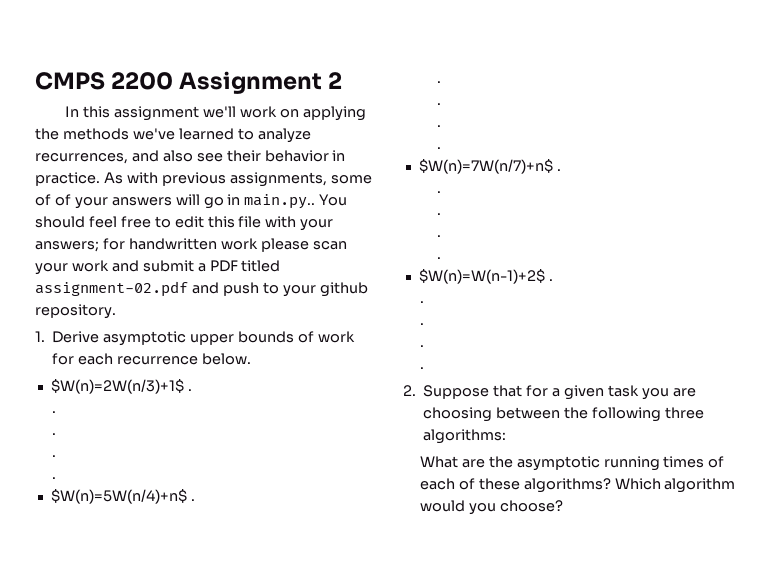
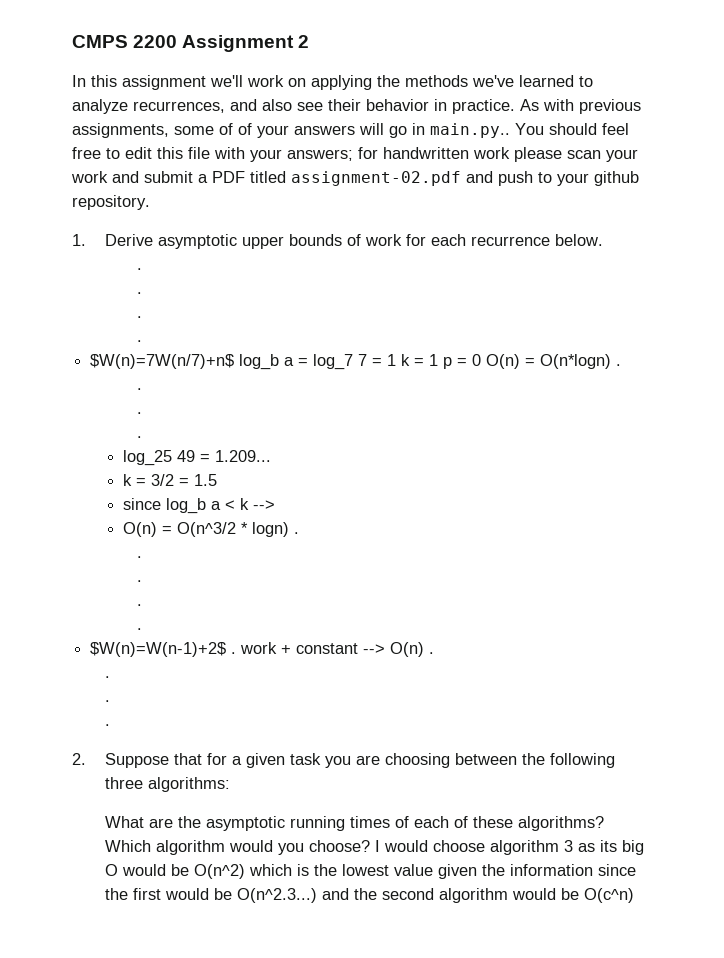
- $W(n)=2W(n/3)+1$ .
- .
- .
- .
- .
- $W(n)=5W(n/4)+n$ .
- $W(n)=7W(n/7)+n$ .
+ $W(n)=7W(n/7)+n$ log_b a = log_7 7 = 1 k = 1 p = 0 O(n) = O(n*logn) .
+ .
+ .
+ .
+ log_25 49 = 1.209...
+ k = 3/2 = 1.5
+ since log_b a < k -->
+ O(n) = O(n^3/2 * logn) .
- $W(n)=W(n-1)+2$ .
- .
+ $W(n)=W(n-1)+2$ . work + constant --> O(n) .
+ I would choose algorithm 3 as its big O would be O(n^2) which is the lowest value given the information since the first would be O(n^2.3...) and the second algorithm would be O(c^n)

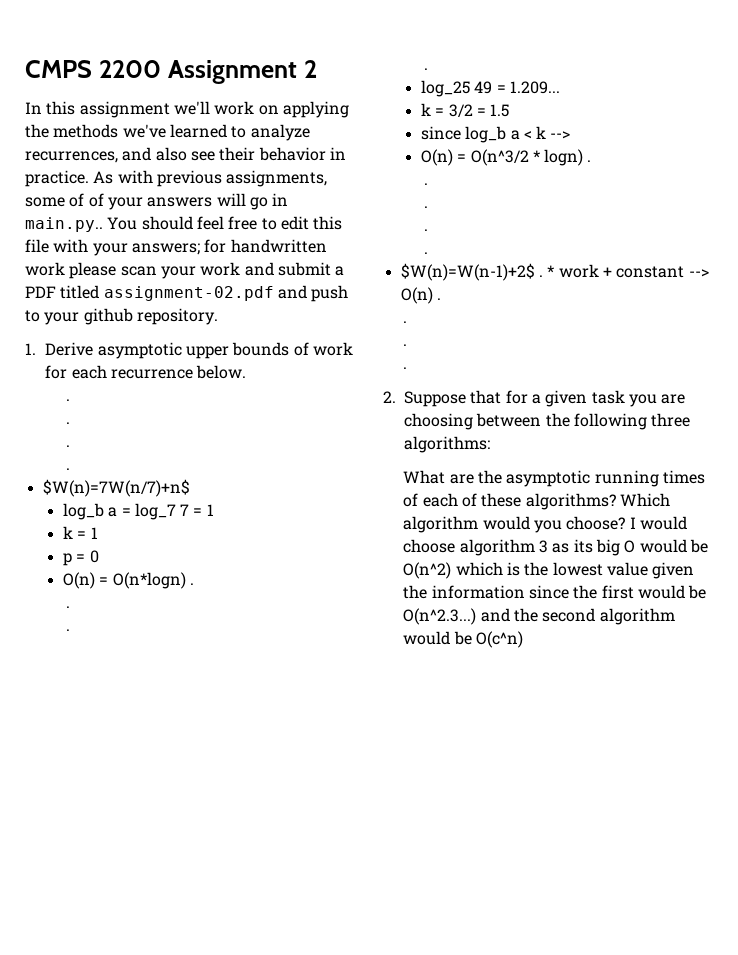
- $W(n)=7W(n/7)+n$ log_b a = log_7 7 = 1 k = 1 p = 0 O(n) = O(n*logn) .
+ $W(n)=7W(n/7)+n$
+ log_b a = log_7 7 = 1
+ k = 1
+ p = 0
+ O(n) = O(n*logn) .
- $W(n)=W(n-1)+2$ . work + constant --> O(n) .
+ $W(n)=W(n-1)+2$ . * work + constant --> O(n) .

